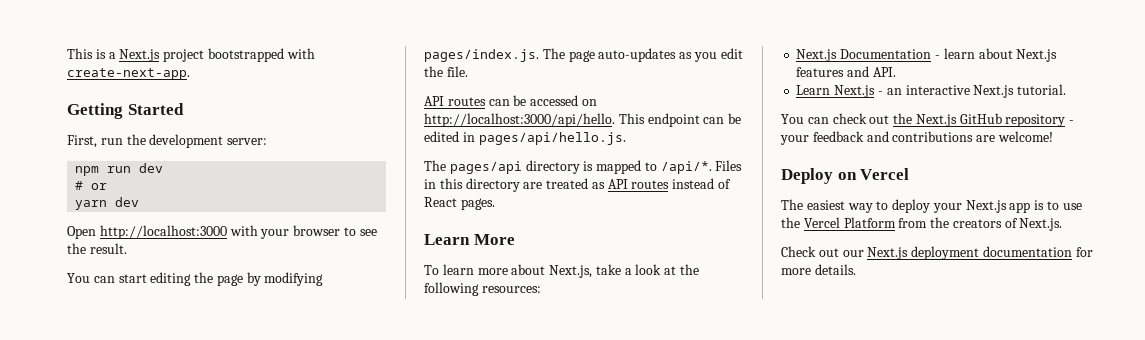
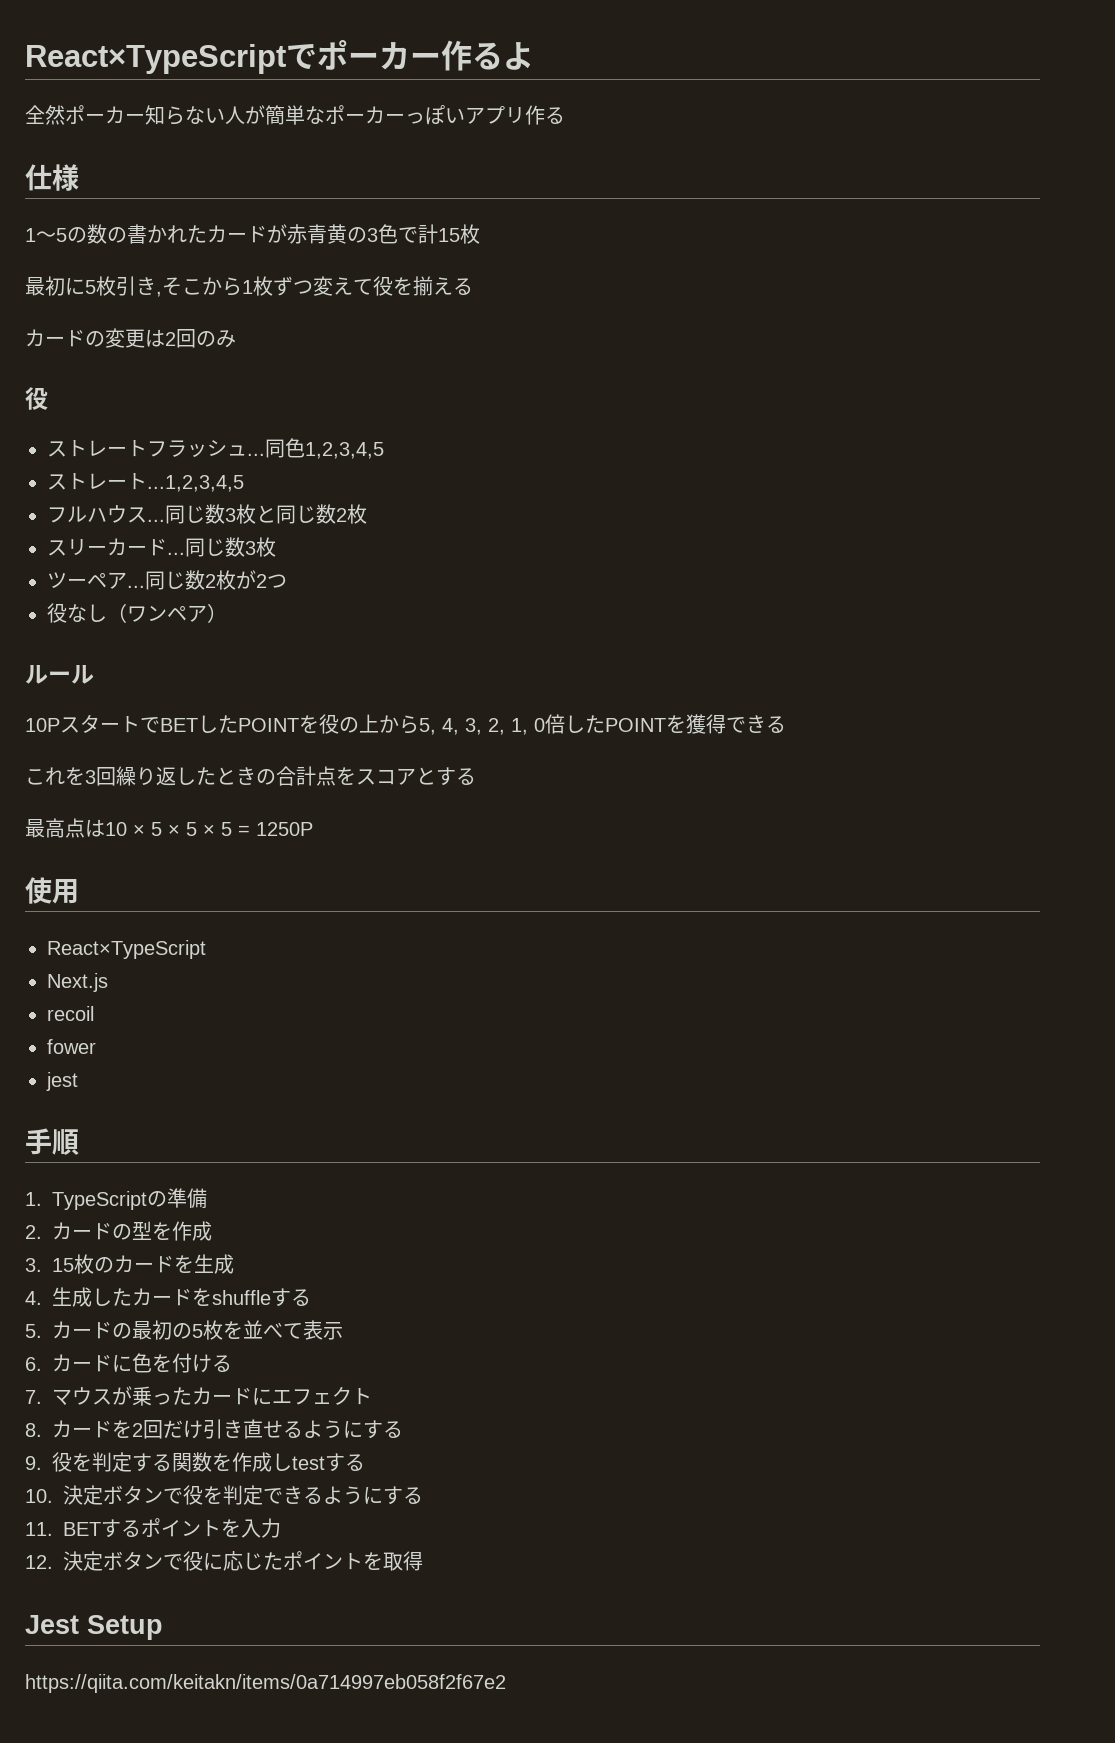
- This is a Next.js project bootstrapped with create-next-app.
- Getting Started
- First, run the development server:
- npm run dev
- # or
- yarn dev
- Open http://localhost:3000 with your browser to see the result.
- You can start editing the page by modifying pages/index.js. The page auto-updates as you edit the file.
- API routes can be accessed on http://localhost:3000/api/hello. This endpoint can be edited in pages/api/hello.js.
- The pages/api directory is mapped to /api/*. Files in this directory are treated as API routes instead of React pages.
- Learn More
- To learn more about Next.js, take a look at the following resources:
- Next.js Documentation - learn about Next.js features and API.
- Learn Next.js - an interactive Next.js tutorial.
- You can check out the Next.js GitHub repository - your feedback and contributions are welcome!
- Deploy on Vercel
- The easiest way to deploy your Next.js app is to use the Vercel Platform from the creators of Next.js.
- Check out our Next.js deployment documentation for more details.
+ React×TypeScriptでポーカー作るよ
+ 全然ポーカー知らない人が簡単なポーカーっぽいアプリ作る
+ 仕様
+ 1〜5の数の書かれたカードが赤青黄の3色で計15枚
+ 最初に5枚引き,そこから1枚ずつ変えて役を揃える
+ カードの変更は2回のみ
+ 役
+ ストレートフラッシュ...同色1,2,3,4,5
+ ストレート...1,2,3,4,5
+ フルハウス...同じ数3枚と同じ数2枚
+ スリーカード...同じ数3枚
+ ツーペア...同じ数2枚が2つ
+ 役なし（ワンペア）
+ ルール
+ 10PスタートでBETしたPOINTを役の上から5, 4, 3, 2, 1, 0倍したPOINTを獲得できる
+ これを3回繰り返したときの合計点をスコアとする
+ 最高点は10 × 5 × 5 × 5 = 1250P
+ 使用
+ React×TypeScript
+ Next.js
+ recoil
+ fower
+ jest
+ 手順
+ 1. TypeScriptの準備
+ 2.カードの型を作成
+ 3. 15枚のカードを生成
+ 4.生成したカードをshuffleする
+ 5.カードの最初の5枚を並べて表示
+ 6.カードに色を付ける
+ 7.マウスが乗ったカードにエフェクト
+ 8.カードを2回だけ引き直せるようにする
+ 9.役を判定する関数を作成しtestする
+ 10.決定ボタンで役を判定できるようにする
+ 11. BETするポイントを入力
+ 12.決定ボタンで役に応じたポイントを取得
+ Jest Setup
+ https://qiita.com/keitakn/items/0a714997eb058f2f67e2

